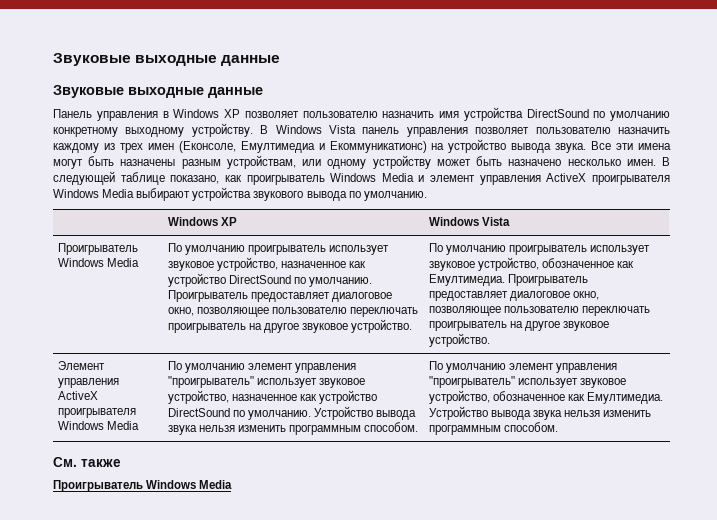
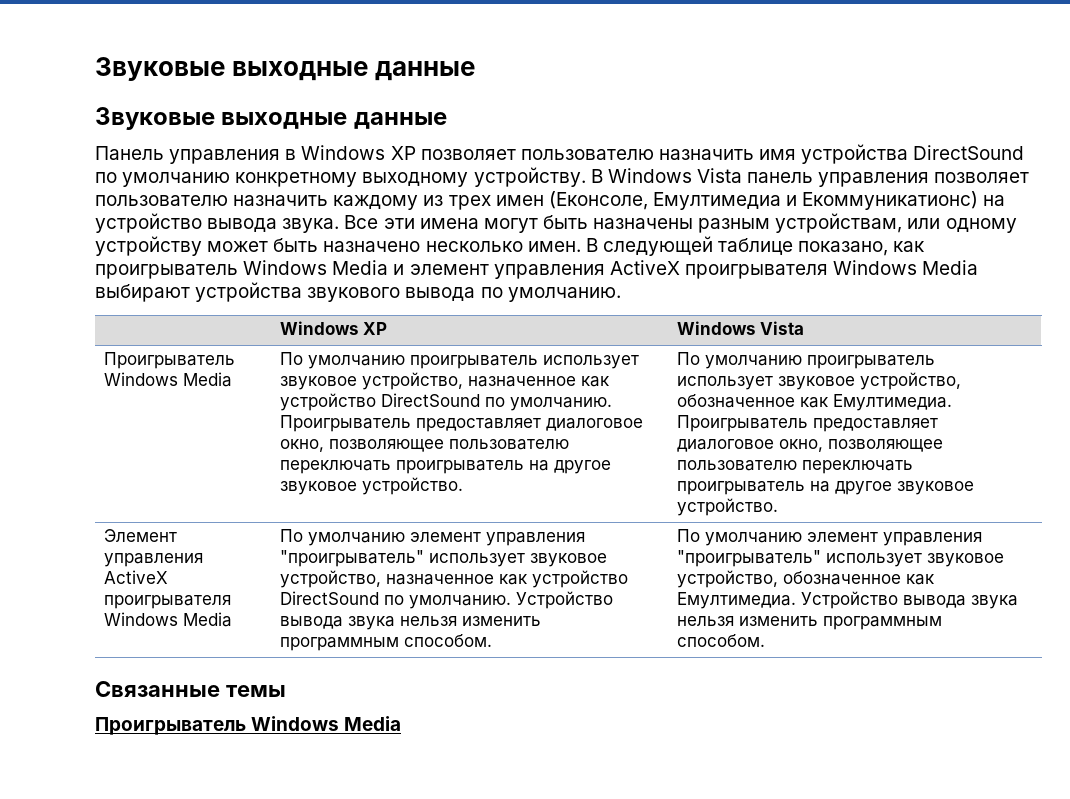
- См. также
+ Связанные темы

